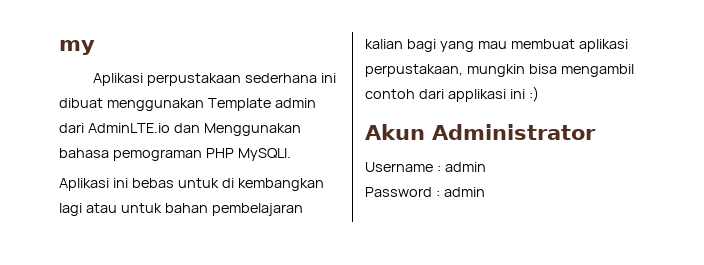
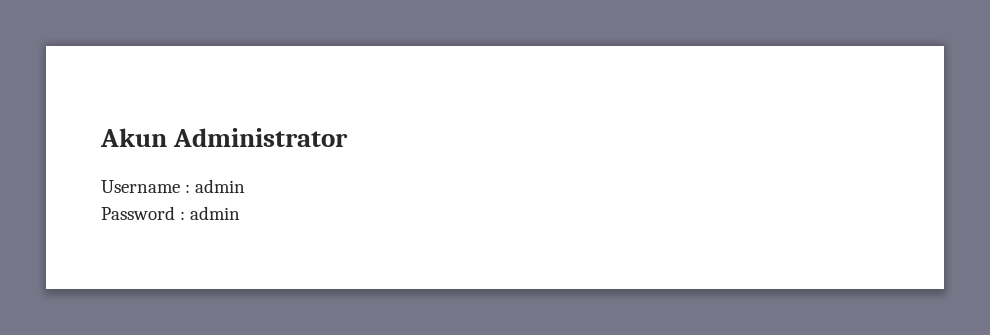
- my
- Aplikasi perpustakaan sederhana ini dibuat menggunakan Template admin dari AdminLTE.io dan Menggunakan bahasa pemograman PHP MySQLI.
- Aplikasi ini bebas untuk di kembangkan lagi atau untuk bahan pembelajaran kalian bagi yang mau membuat aplikasi perpustakaan, mungkin bisa mengambil contoh dari applikasi ini :)

